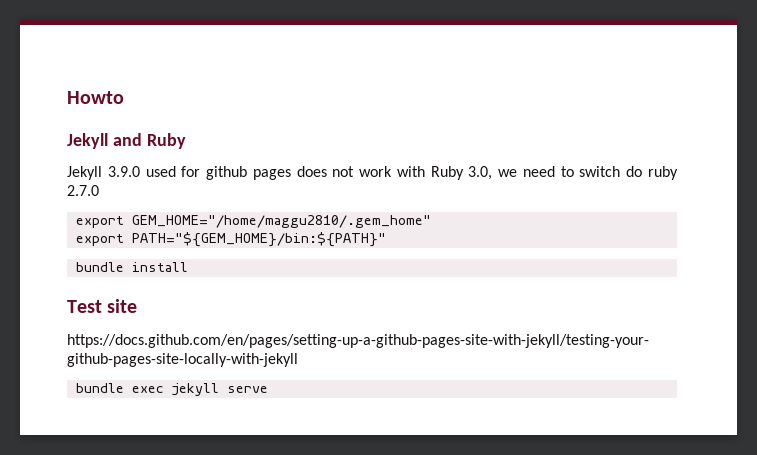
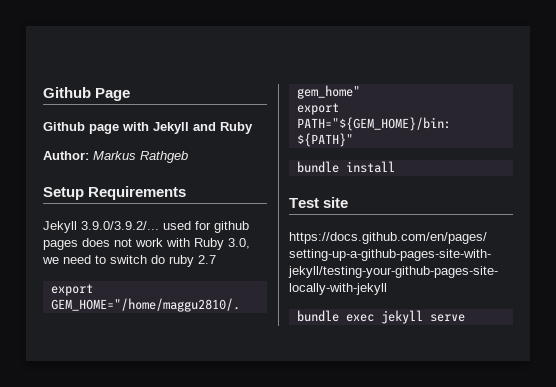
- Howto
- Jekyll and Ruby
- Jekyll 3.9.0 used for github pages does not work with Ruby 3.0, we need to switch do ruby 2.7.0
+ Github Page
+ Github page with Jekyll and Ruby
+ Author: Markus Rathgeb
+ Setup Requirements
+ Jekyll 3.9.0/3.9.2/... used for github pages does not work with Ruby 3.0, we need to switch do ruby 2.7

